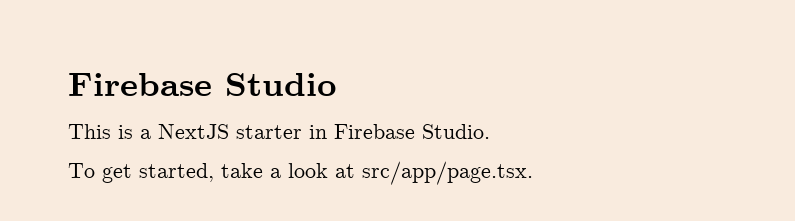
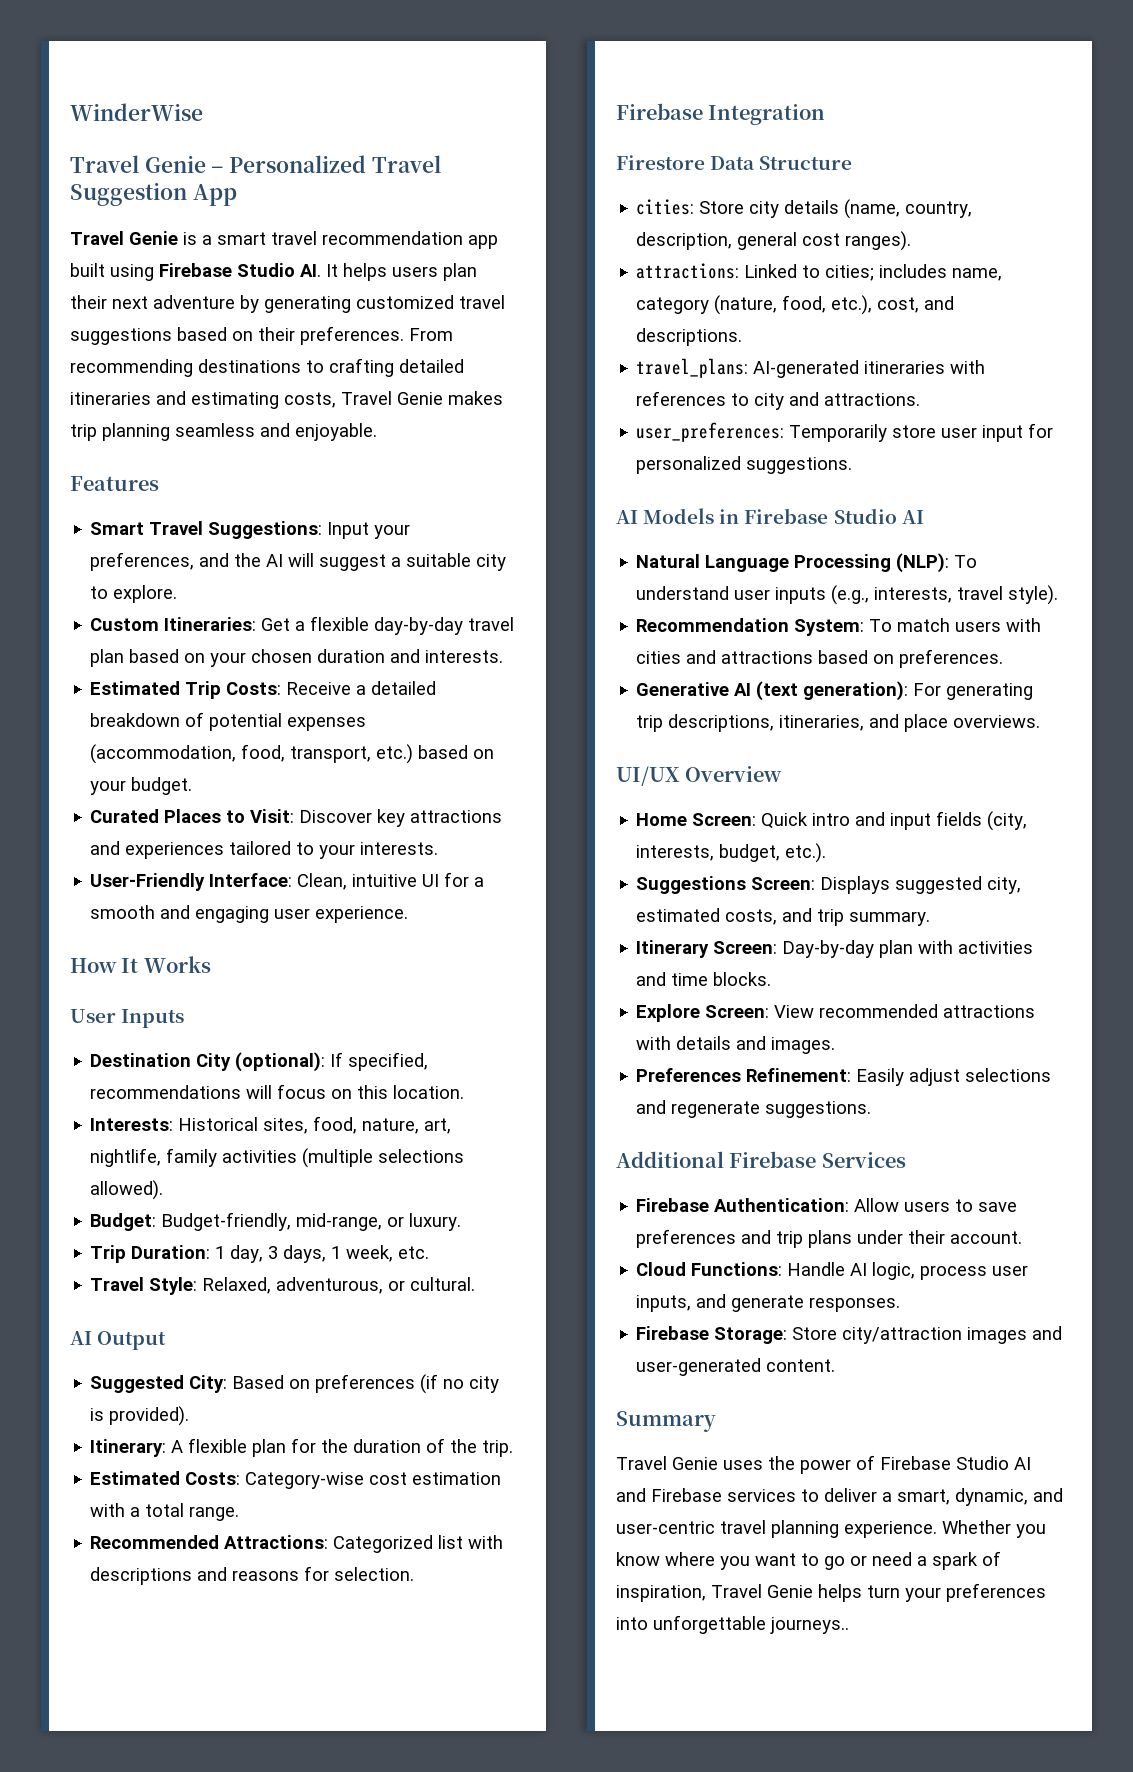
- Firebase Studio
- This is a NextJS starter in Firebase Studio.
- To get started, take a look at src/app/page.tsx.
+ WinderWise
+ Travel Genie – Personalized Travel Suggestion App
+ Travel Genie is a smart travel recommendation app built using Firebase Studio AI. It helps users plan their next adventure by generating customized travel suggestions based on their preferences. From recommending destinations to crafting detailed itineraries and estimating costs, Travel Genie makes trip planning seamless and enjoyable.
+ Features
+ Smart Travel Suggestions: Input your preferences, and the AI will suggest a suitable city to explore.
+ Custom Itineraries: Get a flexible day-by-day travel plan based on your chosen duration and interests.
+ Estimated Trip Costs: Receive a detailed breakdown of potential expenses (accommodation, food, transport, etc.) based on your budget.
+ Curated Places to Visit: Discover key attractions and experiences tailored to your interests.
+ User-Friendly Interface: Clean, intuitive UI for a smooth and engaging user experience.
+ How It Works
+ User Inputs
+ Destination City (optional): If specified, recommendations will focus on this location.
+ Interests: Historical sites, food, nature, art, nightlife, family activities (multiple selections allowed).
+ Budget: Budget-friendly, mid-range, or luxury.
+ Trip Duration: 1 day, 3 days, 1 week, etc.
+ Travel Style: Relaxed, adventurous, or cultural.
+ AI Output
+ Suggested City: Based on preferences (if no city is provided).
+ Itinerary: A flexible plan for the duration of the trip.
+ Estimated Costs: Category-wise cost estimation with a total range.
+ Recommended Attractions: Categorized list with descriptions and reasons for selection.
+ Firebase Integration
+ Firestore Data Structure
+ cities: Store city details (name, country, description, general cost ranges).
+ attractions: Linked to cities; includes name, category (nature, food, etc.), cost, and descriptions.
+ travel_plans: AI-generated itineraries with references to city and attractions.
+ user_preferences: Temporarily store user input for personalized suggestions.
+ AI Models in Firebase Studio AI
+ Natural Language Processing (NLP): To understand user inputs (e.g., interests, travel style).
+ Recommendation System: To match users with cities and attractions based on preferences.
+ Generative AI (text generation): For generating trip descriptions, itineraries, and place overviews.
+ UI/UX Overview
+ Home Screen: Quick intro and input fields (city, interests, budget, etc.).
+ Suggestions Screen: Displays suggested city, estimated costs, and trip summary.
+ Itinerary Screen: Day-by-day plan with activities and time blocks.
+ Explore Screen: View recommended attractions with details and images.
+ Preferences Refinement: Easily adjust selections and regenerate suggestions.
+ Additional Firebase Services
+ Firebase Authentication: Allow users to save preferences and trip plans under their account.
+ Cloud Functions: Handle AI logic, process user inputs, and generate responses.
+ Firebase Storage: Store city/attraction images and user-generated content.
+ Summary
+ Travel Genie uses the power of Firebase Studio AI and Firebase services to deliver a smart, dynamic, and user-centric travel planning experience. Whether you know where you want to go or need a spark of inspiration, Travel Genie helps turn your preferences into unforgettable journeys..

